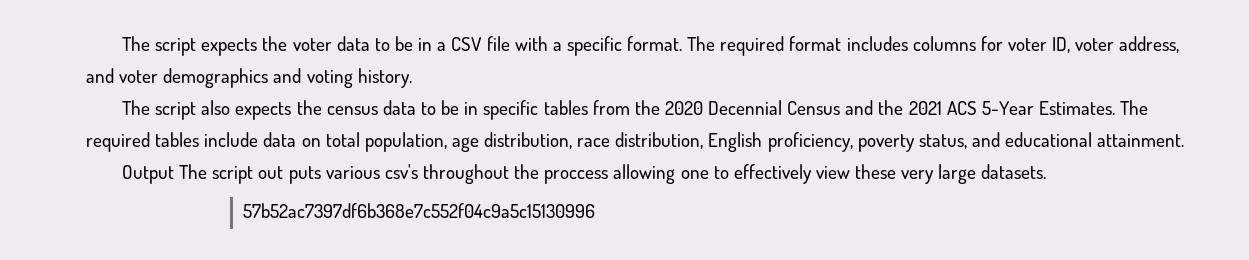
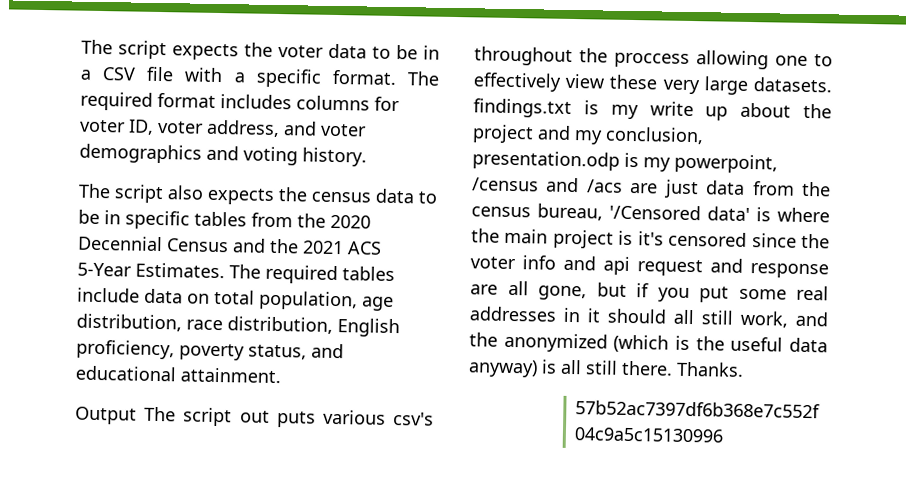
- Output The script out puts various csv's throughout the proccess allowing one to effectively view these very large datasets.
+ Output The script out puts various csv's throughout the proccess allowing one to effectively view these very large datasets. findings.txt is my write up about the project and my conclusion, presentation.odp is my powerpoint, /census and /acs are just data from the census bureau, '/Censored data' is where the main project is it's censored since the voter info and api request and response are all gone, but if you put some real addresses in it should all still work, and the anonymized (which is the useful data anyway) is all still there. Thanks.

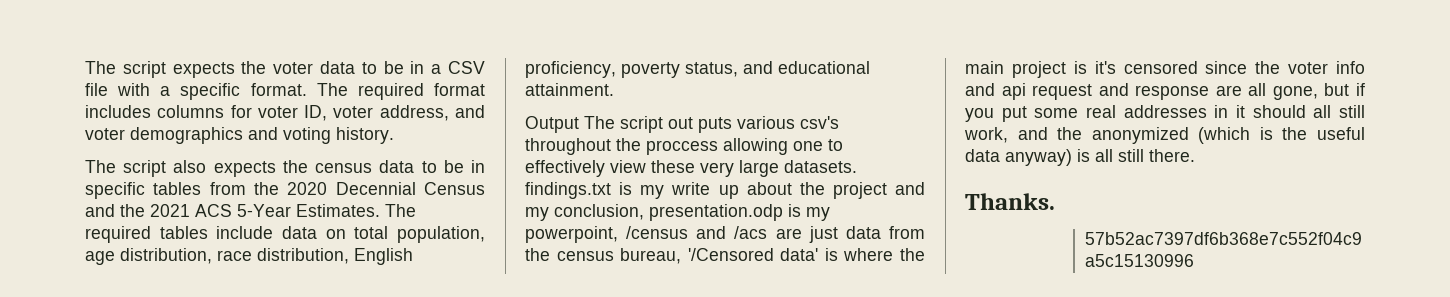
- Output The script out puts various csv's throughout the proccess allowing one to effectively view these very large datasets. findings.txt is my write up about the project and my conclusion, presentation.odp is my powerpoint, /census and /acs are just data from the census bureau, '/Censored data' is where the main project is it's censored since the voter info and api request and response are all gone, but if you put some real addresses in it should all still work, and the anonymized (which is the useful data anyway) is all still there. Thanks.
+ Output The script out puts various csv's throughout the proccess allowing one to effectively view these very large datasets. findings.txt is my write up about the project and my conclusion, presentation.odp is my powerpoint, /census and /acs are just data from the census bureau, '/Censored data' is where the main project is it's censored since the voter info and api request and response are all gone, but if you put some real addresses in it should all still work, and the anonymized (which is the useful data anyway) is all still there.
+ Thanks.

